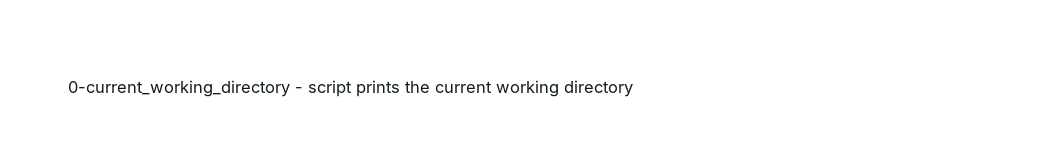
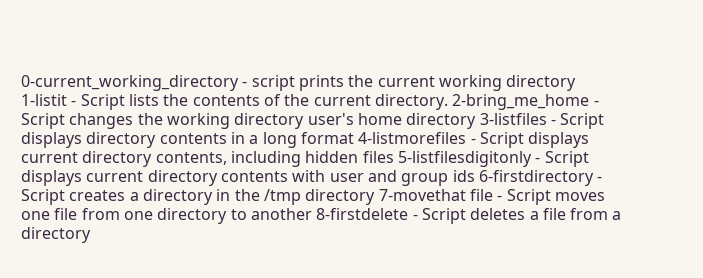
- 0-current_working_directory - script prints the current working directory
+ 0-current_working_directory - script prints the current working directory 1-listit - Script lists the contents of the current directory. 2-bring_me_home - Script changes the working directory user's home directory 3-listfiles - Script displays directory contents in a long format 4-listmorefiles - Script displays current directory contents, including hidden files 5-listfilesdigitonly - Script displays current directory contents with user and group ids 6-firstdirectory - Script creates a directory in the /tmp directory 7-movethat file - Script moves one file from one directory to another 8-firstdelete - Script deletes a file from a directory

